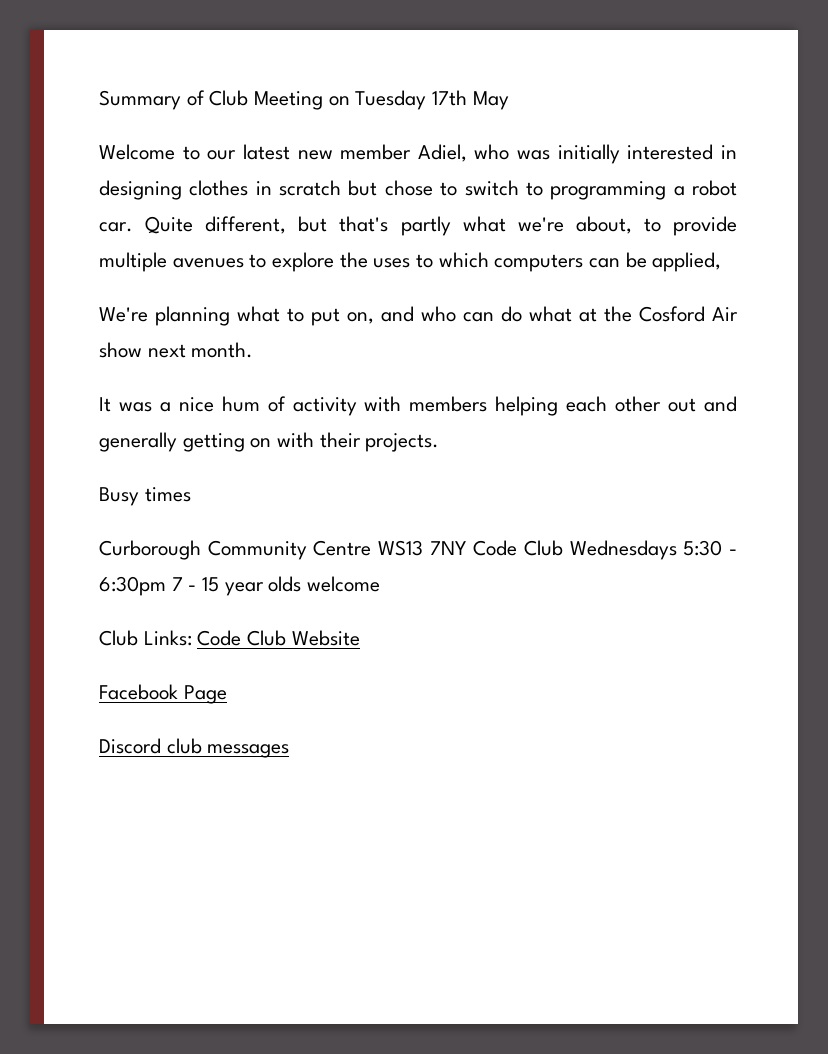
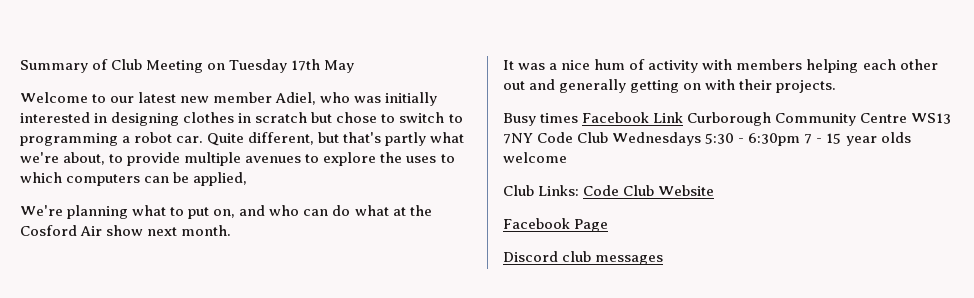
- Busy times
- Curborough Community Centre WS13 7NY Code Club Wednesdays 5:30 - 6:30pm 7 - 15 year olds welcome
+ Busy times Facebook Link Curborough Community Centre WS13 7NY Code Club Wednesdays 5:30 - 6:30pm 7 - 15 year olds welcome

